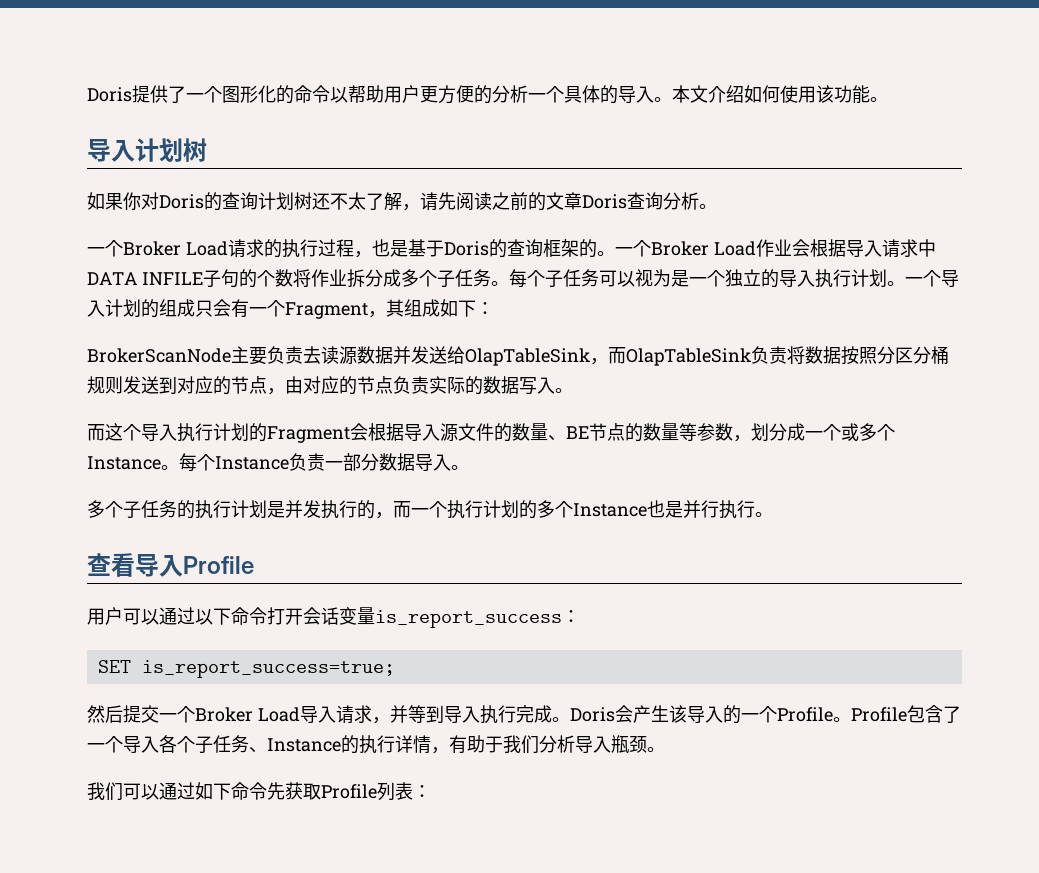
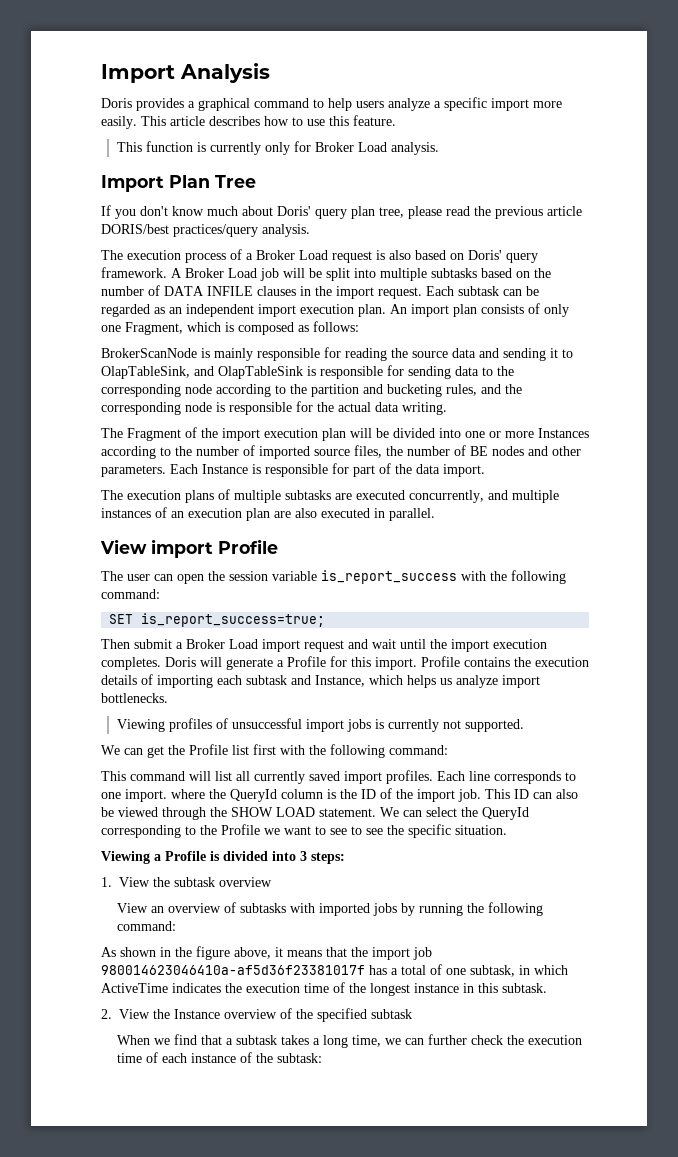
- Doris提供了一个图形化的命令以帮助用户更方便的分析一个具体的导入。本文介绍如何使用该功能。
- 导入计划树
- 如果你对Doris的查询计划树还不太了解，请先阅读之前的文章Doris查询分析。
- 一个Broker Load请求的执行过程，也是基于Doris的查询框架的。一个Broker Load作业会根据导入请求中DATA INFILE子句的个数将作业拆分成多个子任务。每个子任务可以视为是一个独立的导入执行计划。一个导入计划的组成只会有一个Fragment，其组成如下：
- BrokerScanNode主要负责去读源数据并发送给OlapTableSink，而OlapTableSink负责将数据按照分区分桶规则发送到对应的节点，由对应的节点负责实际的数据写入。
- 而这个导入执行计划的Fragment会根据导入源文件的数量、BE节点的数量等参数，划分成一个或多个Instance。每个Instance负责一部分数据导入。
- 多个子任务的执行计划是并发执行的，而一个执行计划的多个Instance也是并行执行。
- 查看导入Profile
- 用户可以通过以下命令打开会话变量is_report_success：
+ Import Analysis
+ Doris provides a graphical command to help users analyze a specific import more easily. This article describes how to use this feature.
+ This function is currently only for Broker Load analysis.
+ Import Plan Tree
+ If you don't know much about Doris' query plan tree, please read the previous article DORIS/best practices/query analysis.
+ The execution process of a Broker Load request is also based on Doris' query framework. A Broker Load job will be split into multiple subtasks based on the number of DATA INFILE clauses in the import request. Each subtask can be regarded as an independent import execution plan. An import plan consists of only one Fragment, which is composed as follows:
+ BrokerScanNode is mainly responsible for reading the source data and sending it to OlapTableSink, and OlapTableSink is responsible for sending data to the corresponding node according to the partition and bucketing rules, and the corresponding node is responsible for the actual data writing.
+ The Fragment of the import execution plan will be divided into one or more Instances according to the number of imported source files, the number of BE nodes and other parameters. Each Instance is responsible for part of the data import.
+ The execution plans of multiple subtasks are executed concurrently, and multiple instances of an execution plan are also executed in parallel.
+ View import Profile
+ The user can open the session variable is_report_success with the following command:
  SET is_report_success=true;
- 然后提交一个Broker Load导入请求，并等到导入执行完成。Doris会产生该导入的一个Profile。Profile包含了一个导入各个子任务、Instance的执行详情，有助于我们分析导入瓶颈。
- 我们可以通过如下命令先获取Profile列表：
+ Then submit a Broker Load import request and wait until the import execution completes. Doris will generate a Profile for this import. Profile contains the execution details of importing each subtask and Instance, which helps us analyze import bottlenecks.
+ Viewing profiles of unsuccessful import jobs is currently not supported.
+ We can get the Profile list first with the following command:
+ This command will list all currently saved import profiles. Each line corresponds to one import. where the QueryId column is the ID of the import job. This ID can also be viewed through the SHOW LOAD statement. We can select the QueryId corresponding to the Profile we want to see to see the specific situation.
+ Viewing a Profile is divided into 3 steps:
+ 1. View the subtask overview
+ View an overview of subtasks with imported jobs by running the following command:
+ As shown in the figure above, it means that the import job 980014623046410a-af5d36f23381017f has a total of one subtask, in which ActiveTime indicates the execution time of the longest instance in this subtask.
+ 2. View the Instance overview of the specified subtask
+ When we find that a subtask takes a long time, we can further check the execution time of each instance of the subtask:

